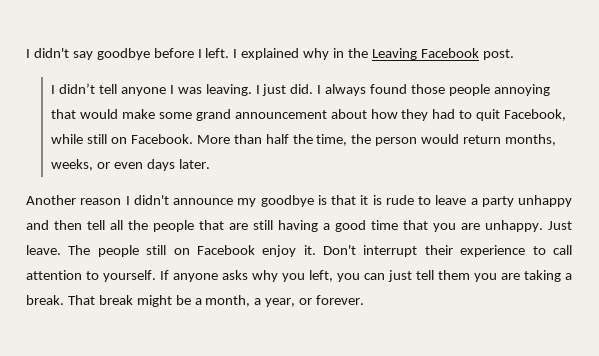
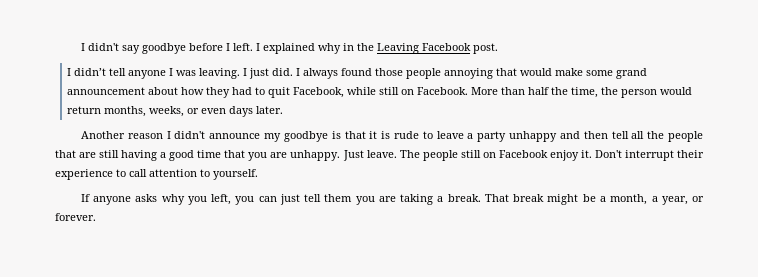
- Don't interrupt their experience to call attention to yourself. If anyone asks why you left, you can just tell them you are taking a break.
+ Don't interrupt their experience to call attention to yourself.
+ If anyone asks why you left, you can just tell them you are taking a break.

